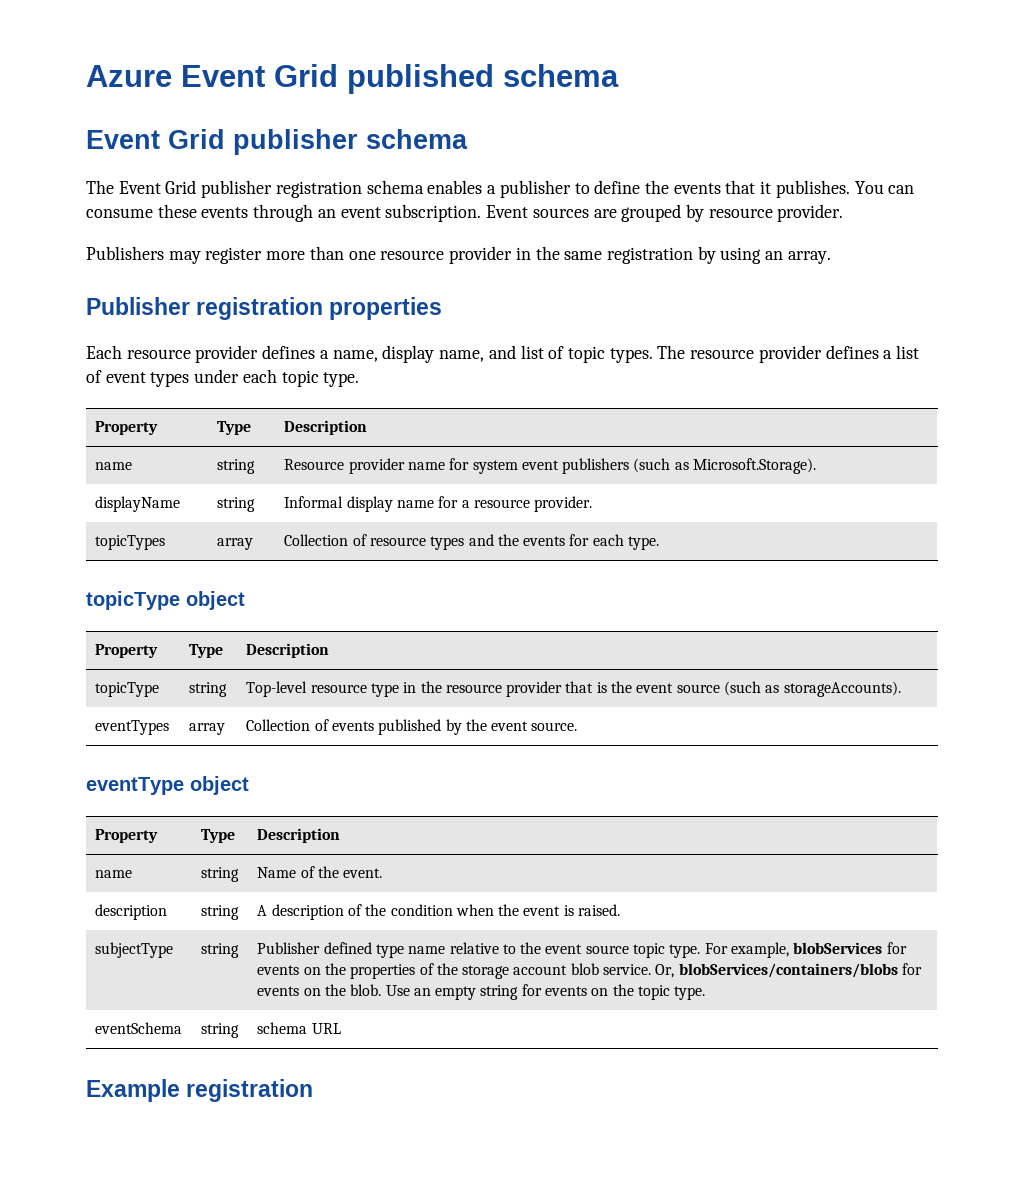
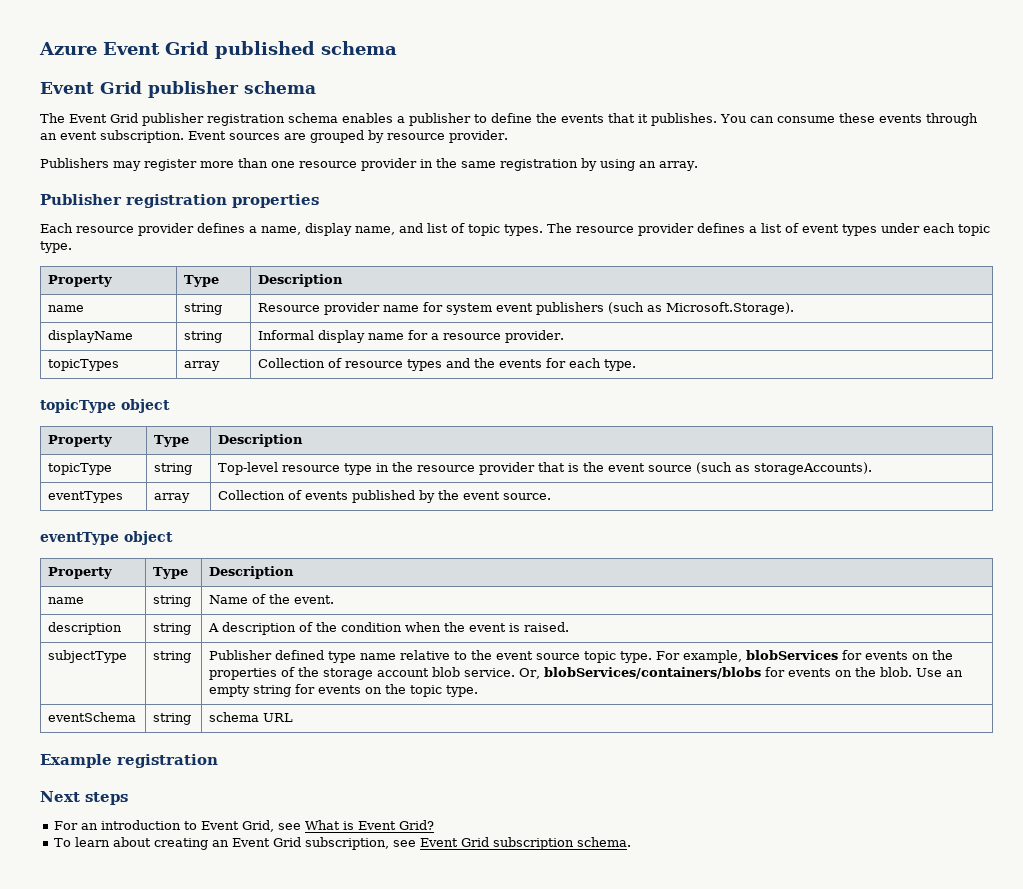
+ Next steps
+ For an introduction to Event Grid, see What is Event Grid?
+ To learn about creating an Event Grid subscription, see Event Grid subscription schema.

